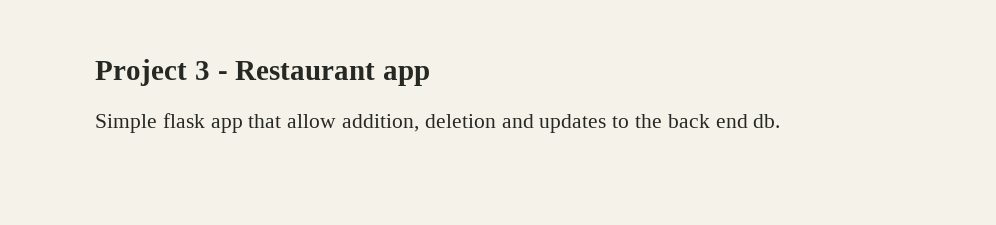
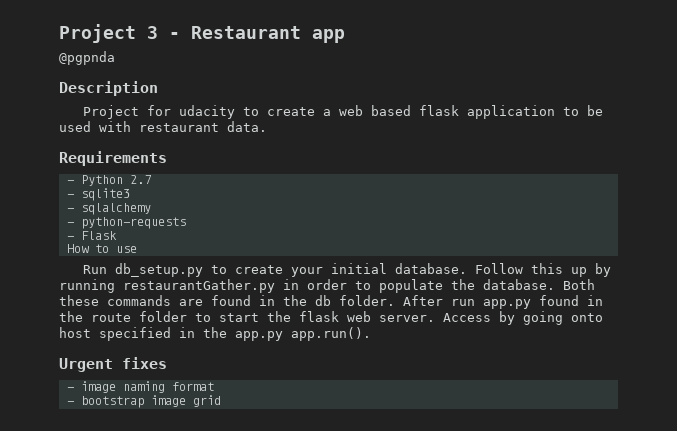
- Simple flask app that allow addition, deletion and updates to the back end db.
+ @pgpnda
+ Description
+ Project for udacity to create a web based flask application to be used with restaurant data.
+ Requirements
+ - Python 2.7
+ - sqlite3
+ - sqlalchemy
+ - python-requests
+ - Flask
+ How to use
+ Run db_setup.py to create your initial database. Follow this up by running restaurantGather.py in order to populate the database. Both these commands are found in the db folder. After run app.py found in the route folder to start the flask web server. Access by going onto host specified in the app.py app.run().
+ Urgent fixes
+ - image naming format
+ - bootstrap image grid

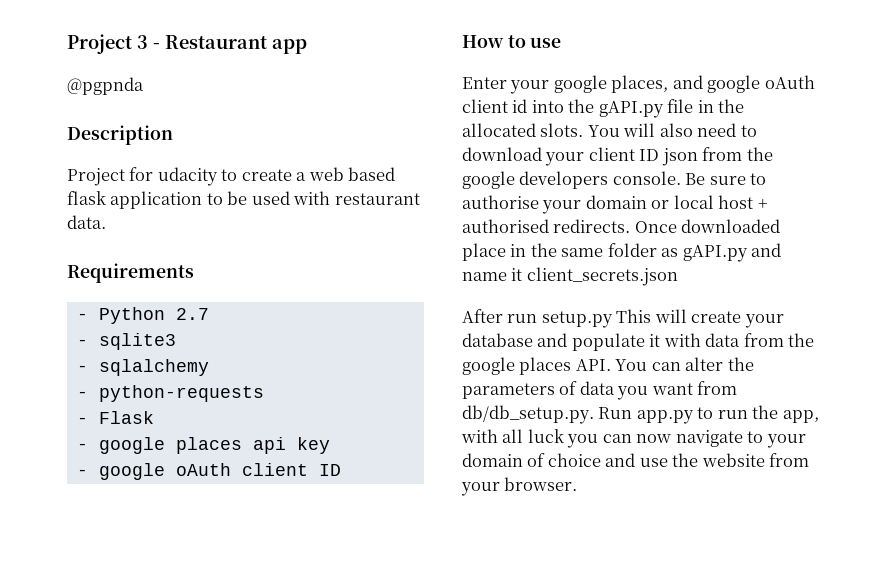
+ - google places api key
+ - google oAuth client ID
  How to use
- Run db_setup.py to create your initial database. Follow this up by running restaurantGather.py in order to populate the database. Both these commands are found in the db folder. After run app.py found in the route folder to start the flask web server. Access by going onto host specified in the app.py app.run().
- Urgent fixes
- - image naming format
- - bootstrap image grid
+ Enter your google places, and google oAuth client id into the gAPI.py file in the allocated slots. You will also need to download your client ID json from the google developers console. Be sure to authorise your domain or local host + authorised redirects. Once downloaded place in the same folder as gAPI.py and name it client_secrets.json
+ After run setup.py This will create your database and populate it with data from the google places API. You can alter the parameters of data you want from db/db_setup.py. Run app.py to run the app, with all luck you can now navigate to your domain of choice and use the website from your browser.

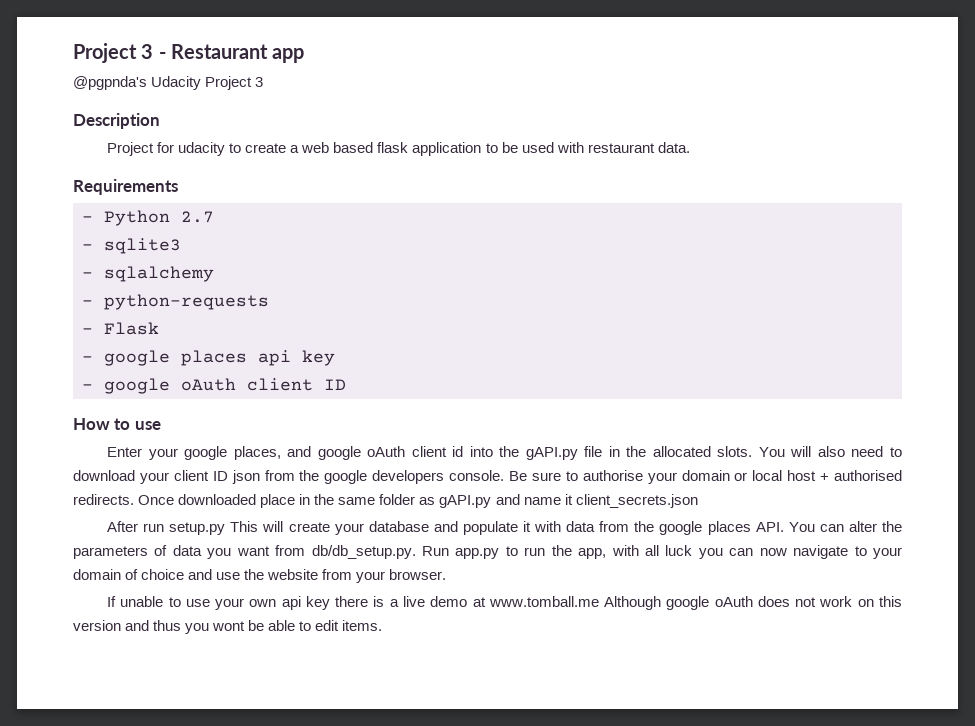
- @pgpnda
+ @pgpnda's Udacity Project 3
+ If unable to use your own api key there is a live demo at www.tomball.me Although google oAuth does not work on this version and thus you wont be able to edit items.

